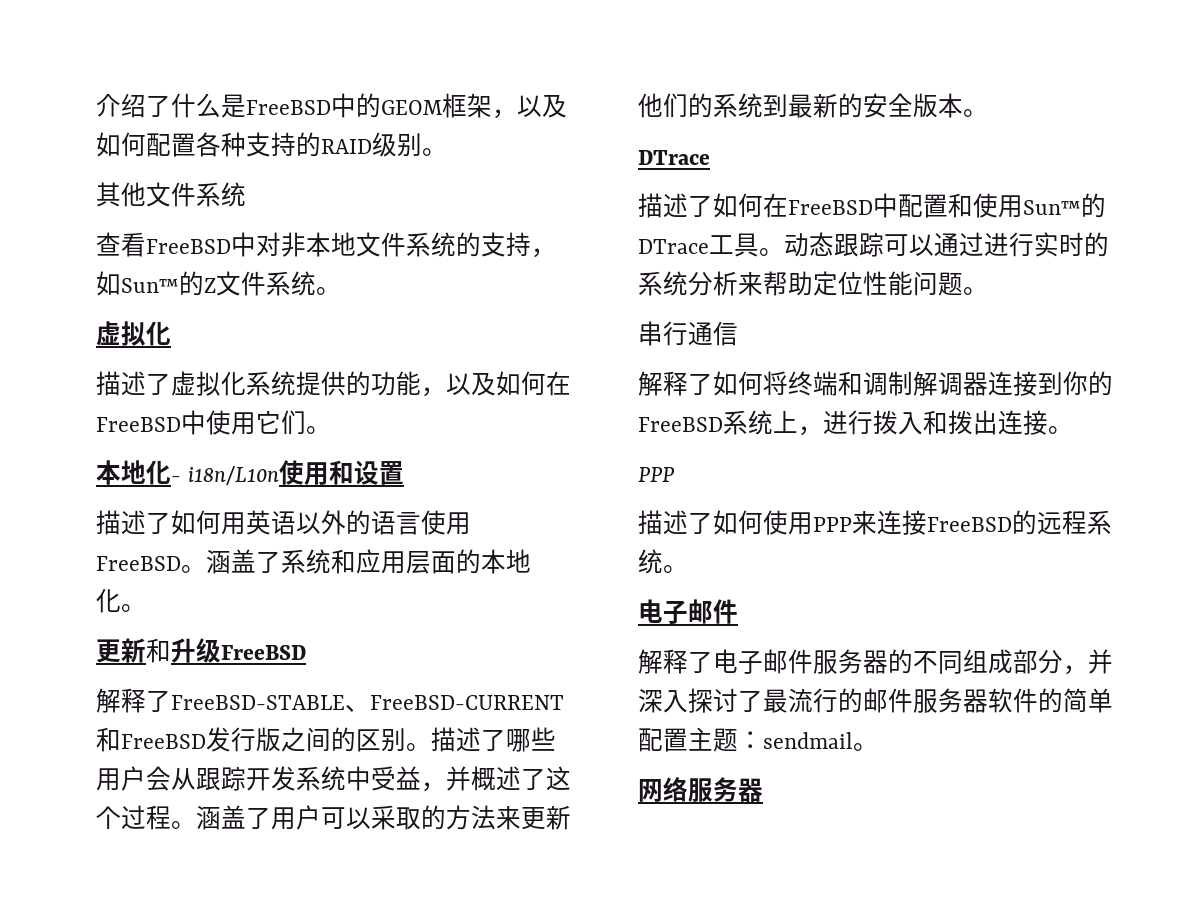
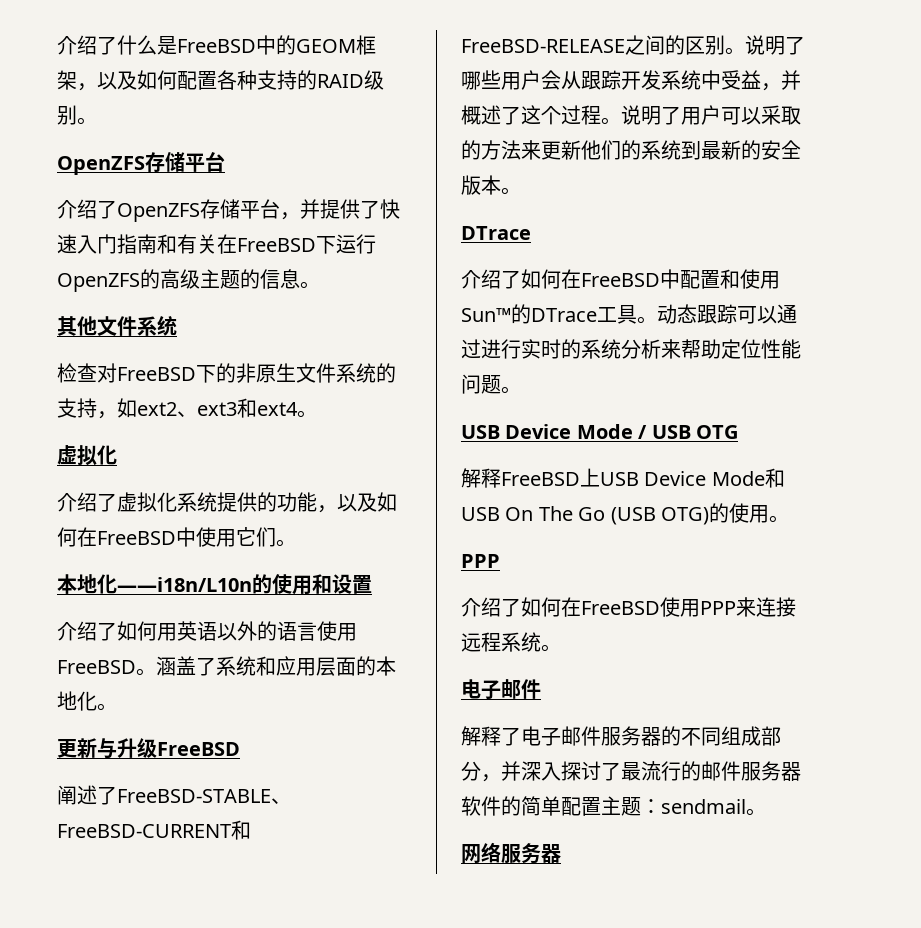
  介绍了什么是FreeBSD中的GEOM框架，以及如何配置各种支持的RAID级别。
+ OpenZFS存储平台
+ 介绍了OpenZFS存储平台，并提供了快速入门指南和有关在FreeBSD下运行OpenZFS的高级主题的信息。
  其他文件系统
- 查看FreeBSD中对非本地文件系统的支持，如Sun™的Z文件系统。
+ 检查对FreeBSD下的非原生文件系统的支持，如ext2、ext3和ext4。
- 描述了虚拟化系统提供的功能，以及如何在FreeBSD中使用它们。
+ 介绍了虚拟化系统提供的功能，以及如何在FreeBSD中使用它们。
- 本地化- i18n/L10n使用和设置
+ 本地化——i18n/L10n的使用和设置
- 描述了如何用英语以外的语言使用FreeBSD。
+ 介绍了如何用英语以外的语言使用FreeBSD。
- 更新和升级FreeBSD
+ 更新与升级FreeBSD
- 解释了FreeBSD-STABLE、FreeBSD-CURRENT和FreeBSD发行版之间的区别。
+ 阐述了FreeBSD-STABLE、FreeBSD-CURRENT和FreeBSD-RELEASE之间的区别。
- 描述了哪些用户会从跟踪开发系统中受益，并概述了这个过程。
+ 说明了哪些用户会从跟踪开发系统中受益，并概述了这个过程。
- 涵盖了用户可以采取的方法来更新他们的系统到最新的安全版本。
+ 说明了用户可以采取的方法来更新他们的系统到最新的安全版本。
- 描述了如何在FreeBSD中配置和使用Sun™的DTrace工具。
+ 介绍了如何在FreeBSD中配置和使用Sun™的DTrace工具。
- 串行通信
- 解释了如何将终端和调制解调器连接到你的FreeBSD系统上，进行拨入和拨出连接。
+ USB Device Mode / USB OTG
+ 解释FreeBSD上USB Device Mode和USB On The Go (USB OTG)的使用。
  PPP
- 描述了如何使用PPP来连接FreeBSD的远程系统。
+ 介绍了如何在FreeBSD使用PPP来连接远程系统。

